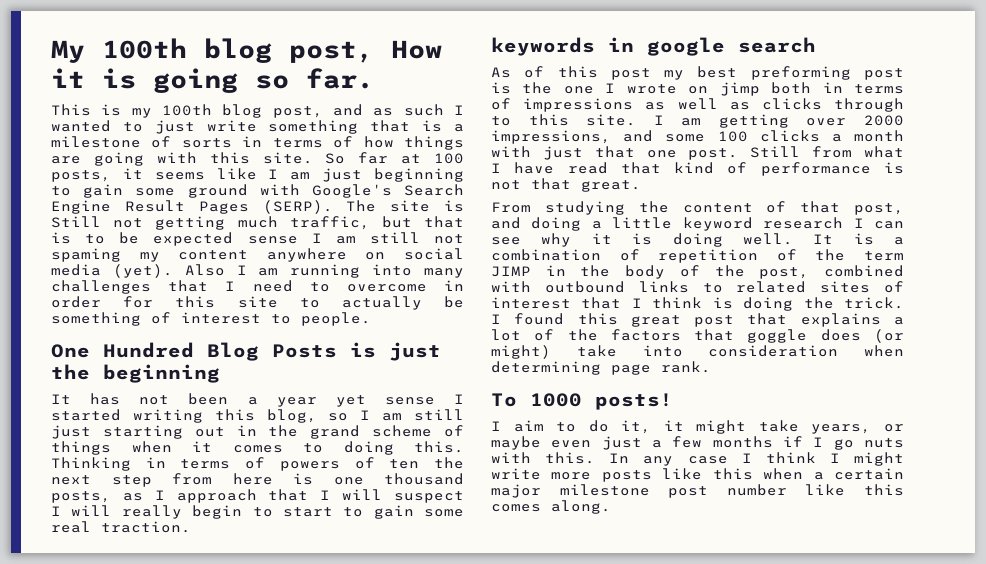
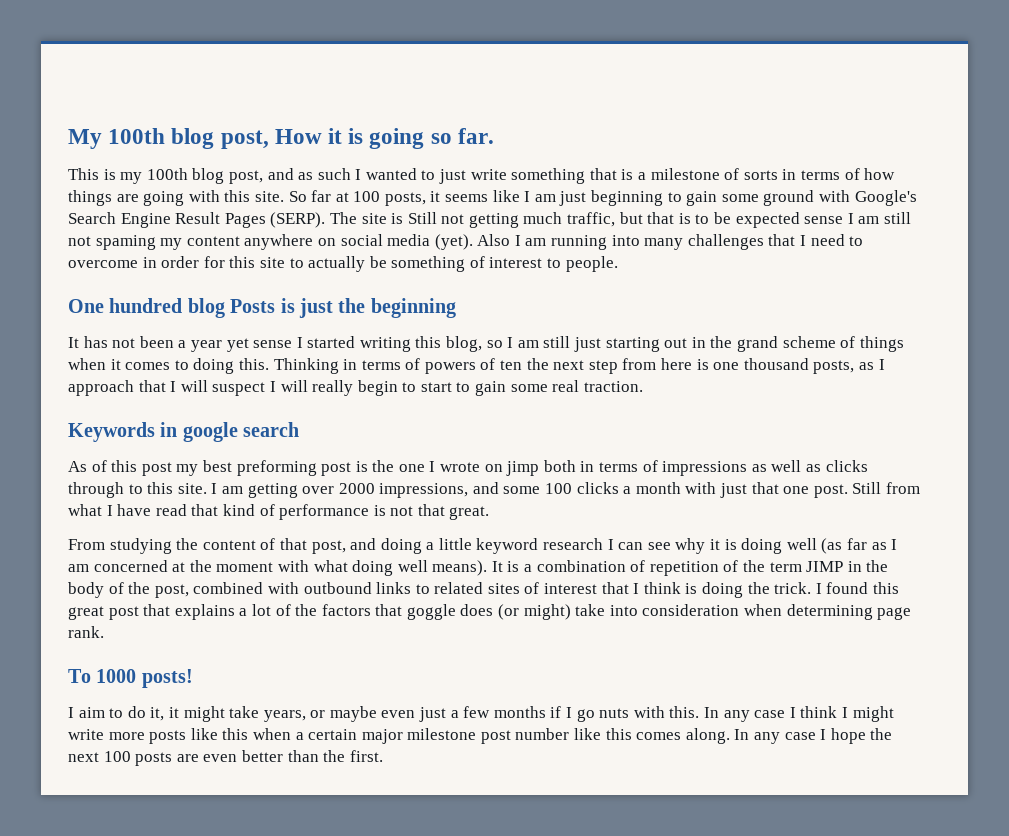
- One Hundred Blog Posts is just the beginning
+ One hundred blog Posts is just the beginning
- keywords in google search
+ Keywords in google search
- From studying the content of that post, and doing a little keyword research I can see why it is doing well.
+ From studying the content of that post, and doing a little keyword research I can see why it is doing well (as far as I am concerned at the moment with what doing well means).
+ In any case I hope the next 100 posts are even better than the first.

